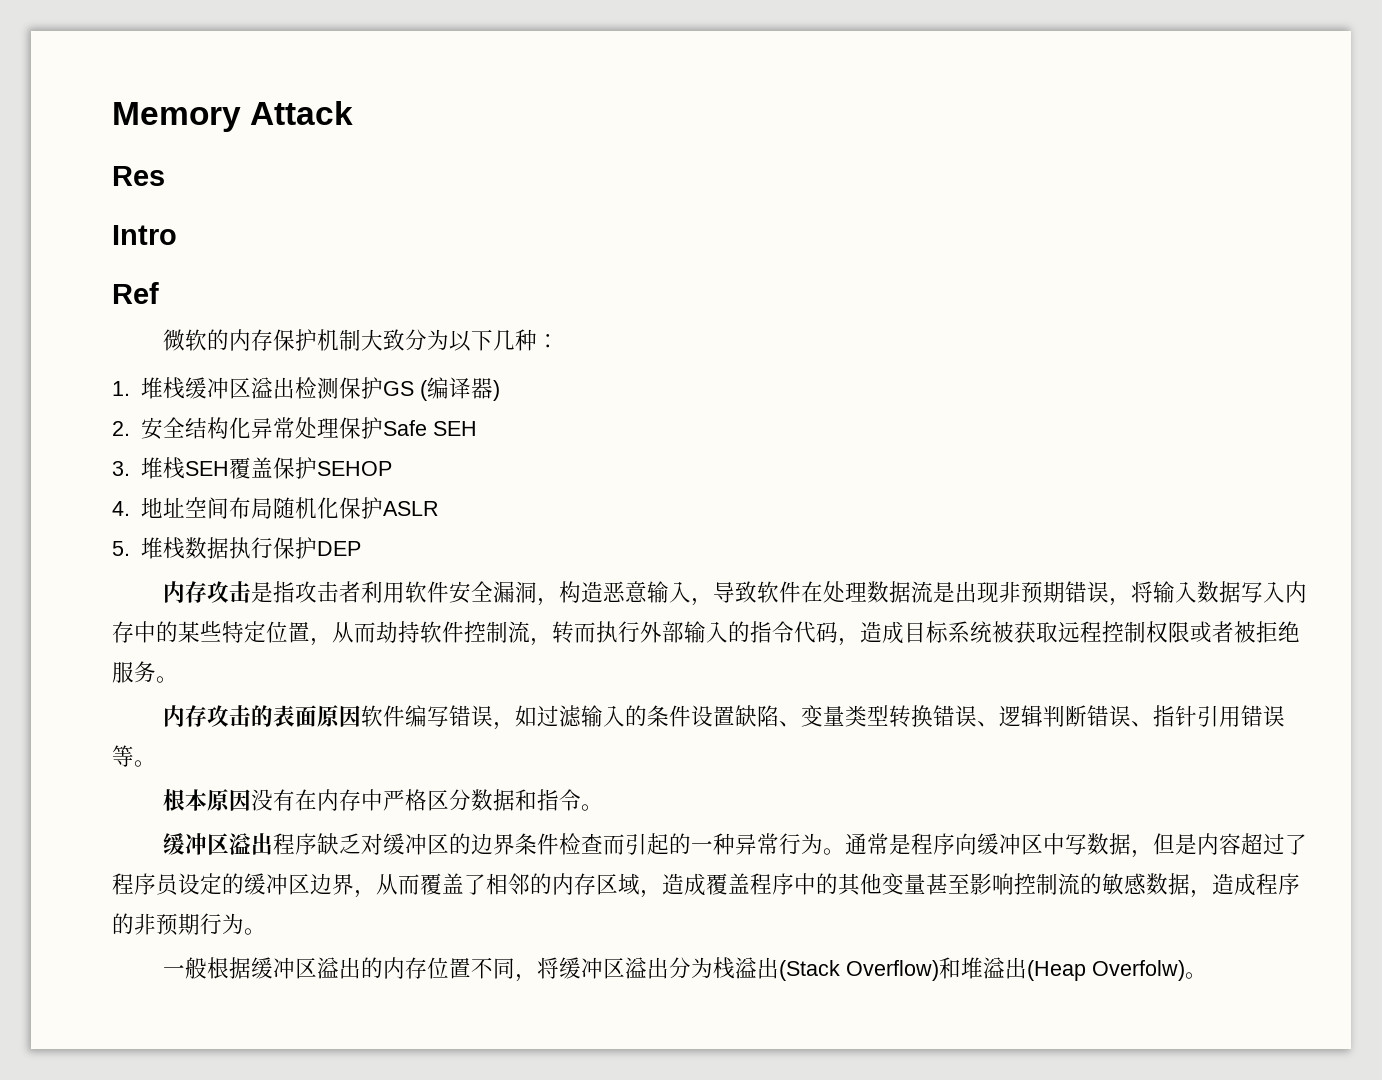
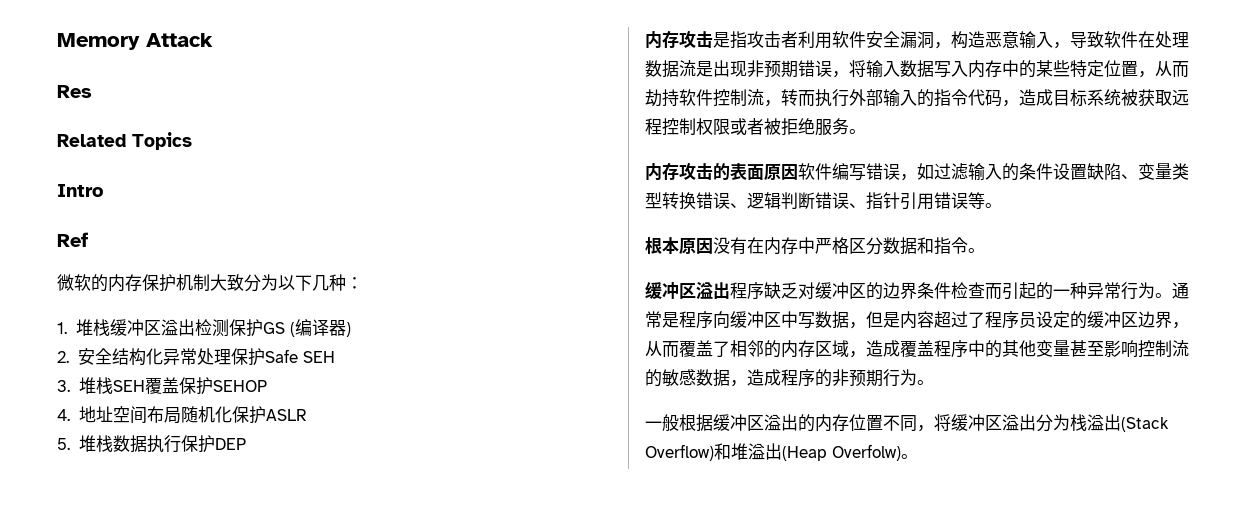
+ Related Topics

